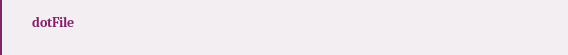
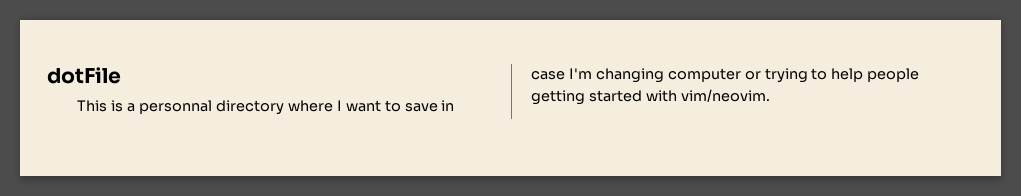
+ This is a personnal directory where I want to save in case I'm changing computer or trying to help people getting started with vim/neovim.

